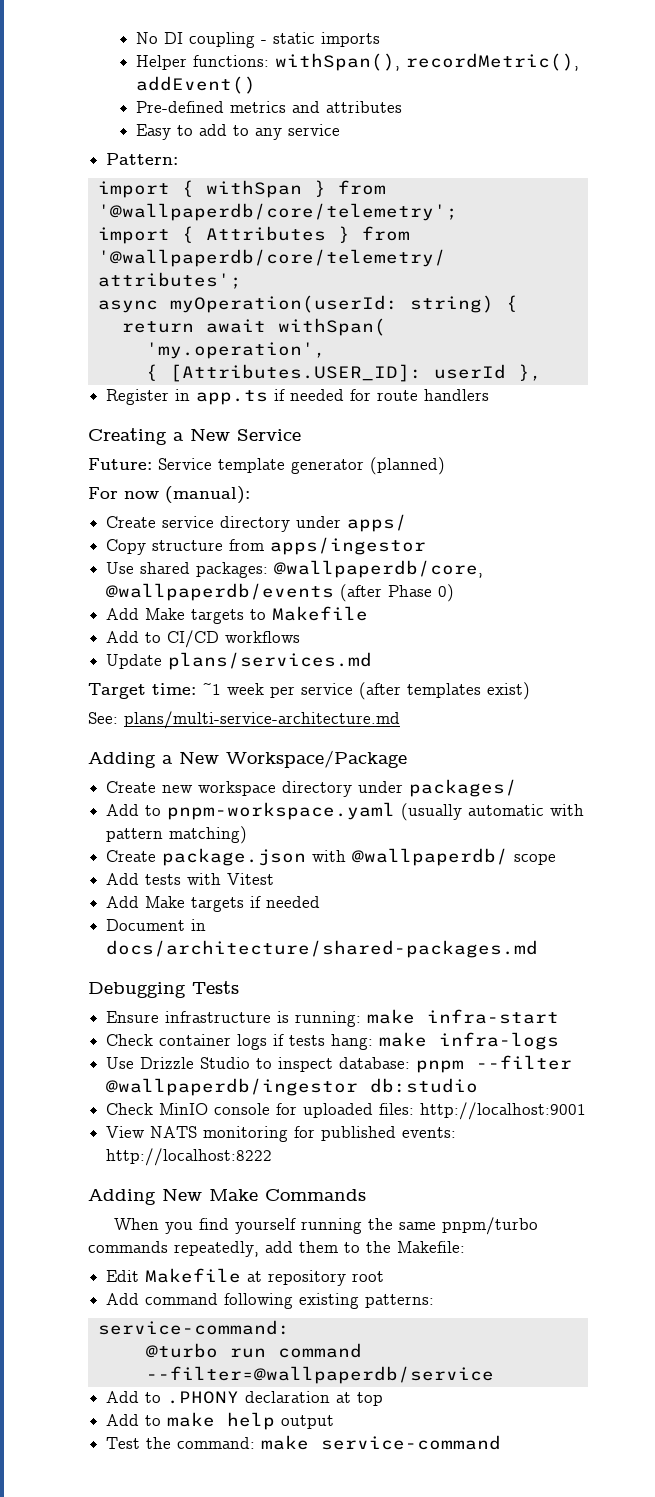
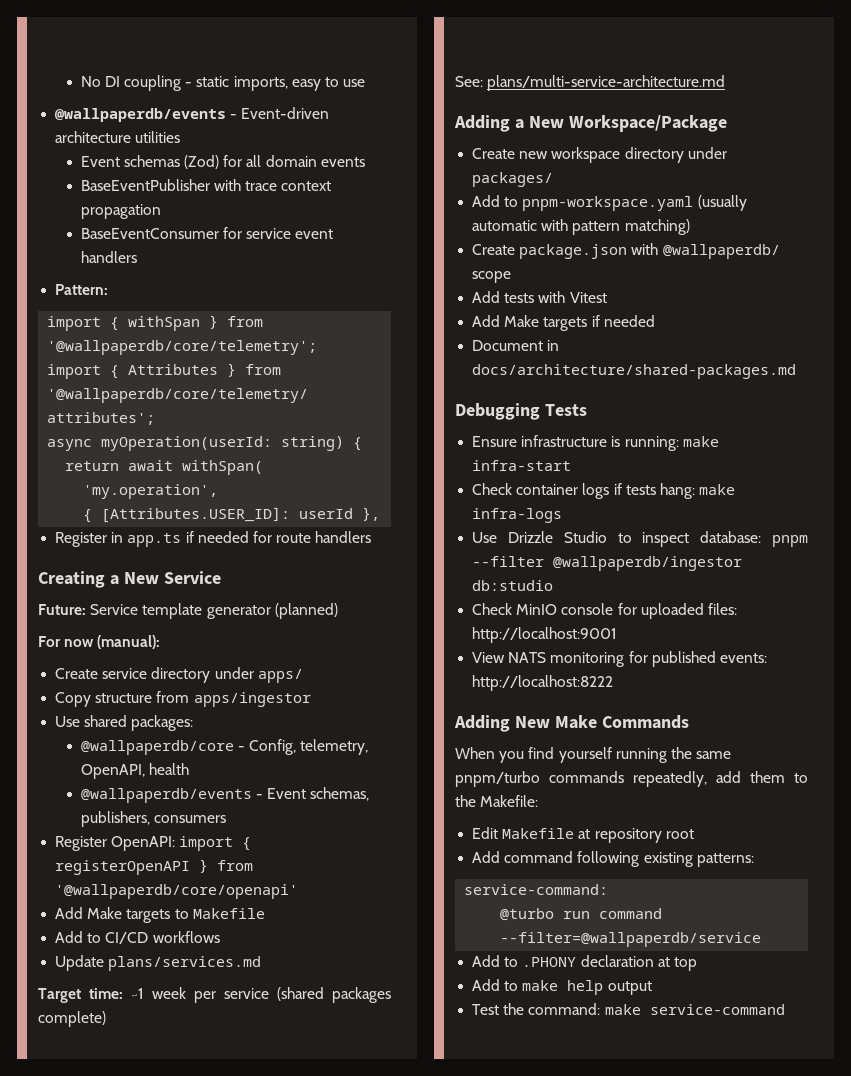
- No DI coupling - static imports
- Helper functions: withSpan(), recordMetric(), addEvent()
- Pre-defined metrics and attributes
- Easy to add to any service
+ No DI coupling - static imports, easy to use
+ @wallpaperdb/events - Event-driven architecture utilities
+ Event schemas (Zod) for all domain events
+ BaseEventPublisher with trace context propagation
+ BaseEventConsumer for service event handlers
- Use shared packages: @wallpaperdb/core, @wallpaperdb/events (after Phase 0)
+ Use shared packages:
+ @wallpaperdb/core - Config, telemetry, OpenAPI, health
+ @wallpaperdb/events - Event schemas, publishers, consumers
+ Register OpenAPI: import { registerOpenAPI } from '@wallpaperdb/core/openapi'
- Target time: ~1 week per service (after templates exist)
+ Target time: ~1 week per service (shared packages complete)

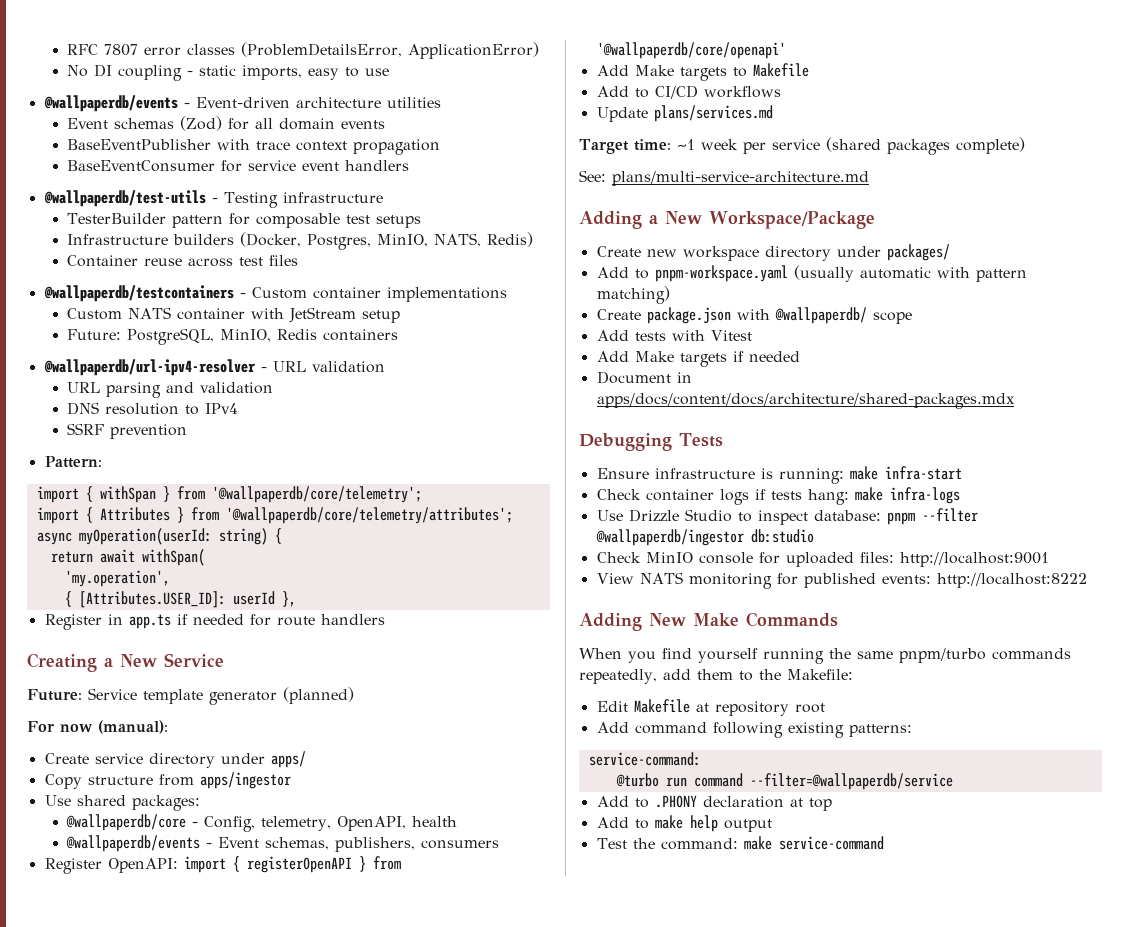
+ RFC 7807 error classes (ProblemDetailsError, ApplicationError)
+ @wallpaperdb/test-utils - Testing infrastructure
+ TesterBuilder pattern for composable test setups
+ Infrastructure builders (Docker, Postgres, MinIO, NATS, Redis)
+ Container reuse across test files
+ @wallpaperdb/testcontainers - Custom container implementations
+ Custom NATS container with JetStream setup
+ Future: PostgreSQL, MinIO, Redis containers
+ @wallpaperdb/url-ipv4-resolver - URL validation
+ URL parsing and validation
+ DNS resolution to IPv4
+ SSRF prevention
- Document in docs/architecture/shared-packages.md
+ Document in apps/docs/content/docs/architecture/shared-packages.mdx

